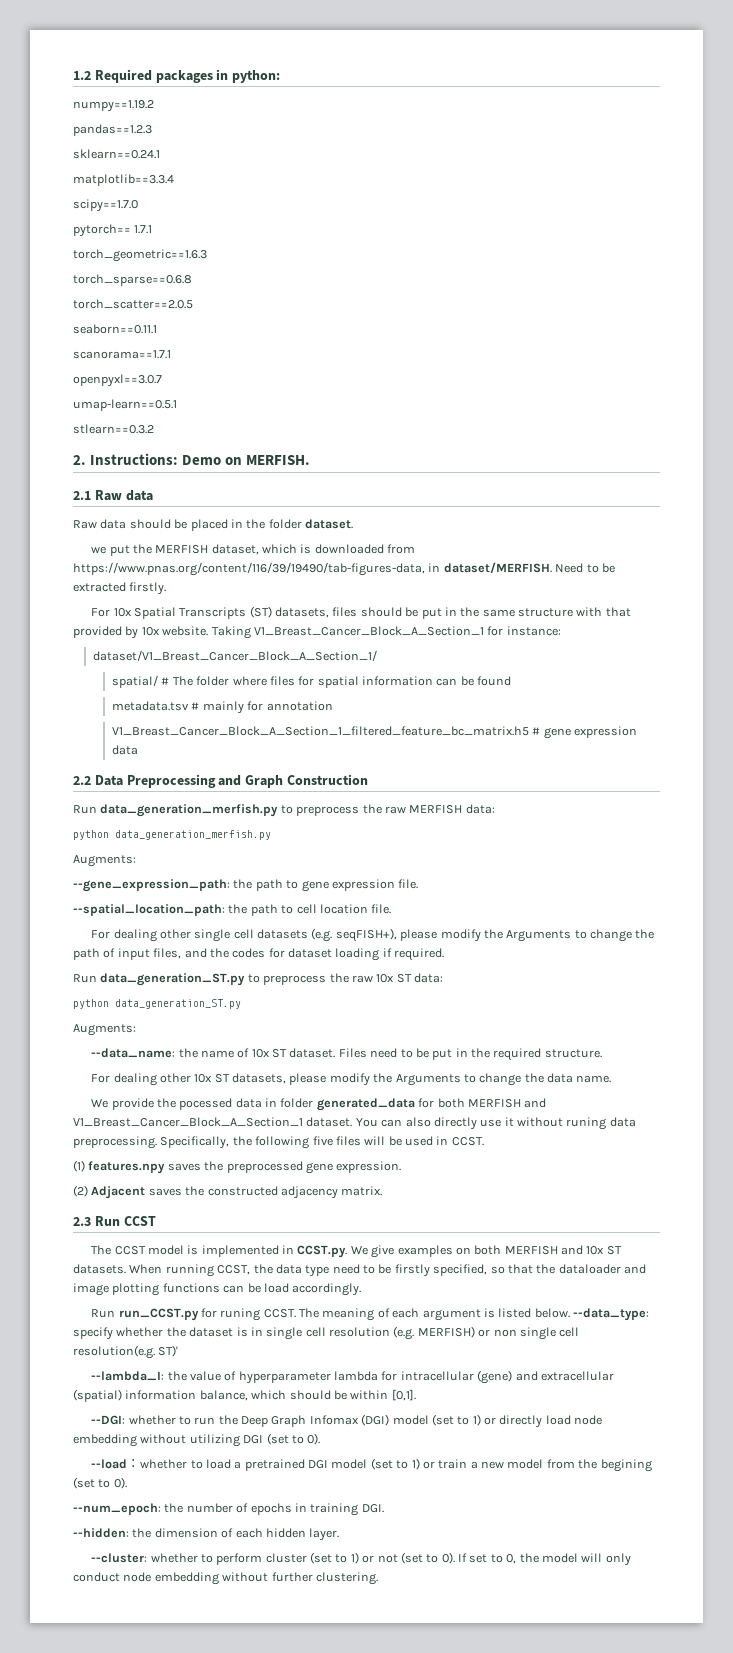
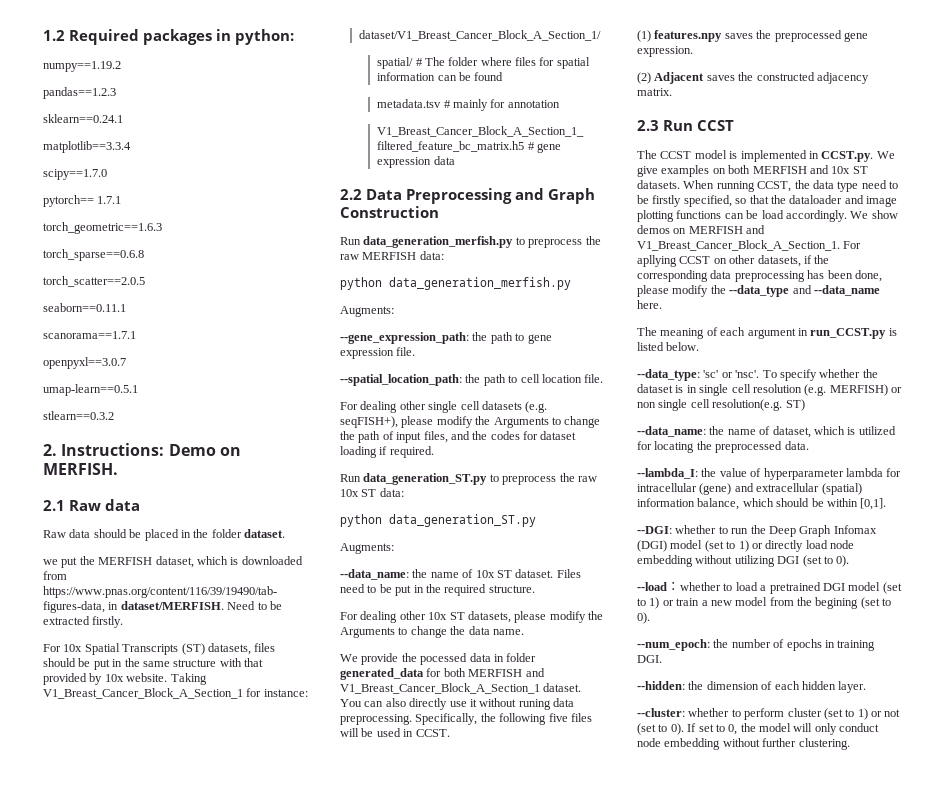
- When running CCST, the data type need to be firstly specified, so that the dataloader and image plotting functions can be load accordingly.
- Run run_CCST.py for runing CCST. The meaning of each argument is listed below. --data_type: specify whether the dataset is in single cell resolution (e.g. MERFISH) or non single cell resolution(e.g. ST)'
+ When running CCST, the data type need to be firstly specified, so that the dataloader and image plotting functions can be load accordingly. We show demos on MERFISH and V1_Breast_Cancer_Block_A_Section_1. For apllying CCST on other datasets, if the corresponding data preprocessing has been done, please modify the --data_type and --data_name here.
+ The meaning of each argument in run_CCST.py is listed below.
+ --data_type: 'sc' or 'nsc'. To specify whether the dataset is in single cell resolution (e.g. MERFISH) or non single cell resolution(e.g. ST)
+ --data_name: the name of dataset, which is utilized for locating the preprocessed data.

